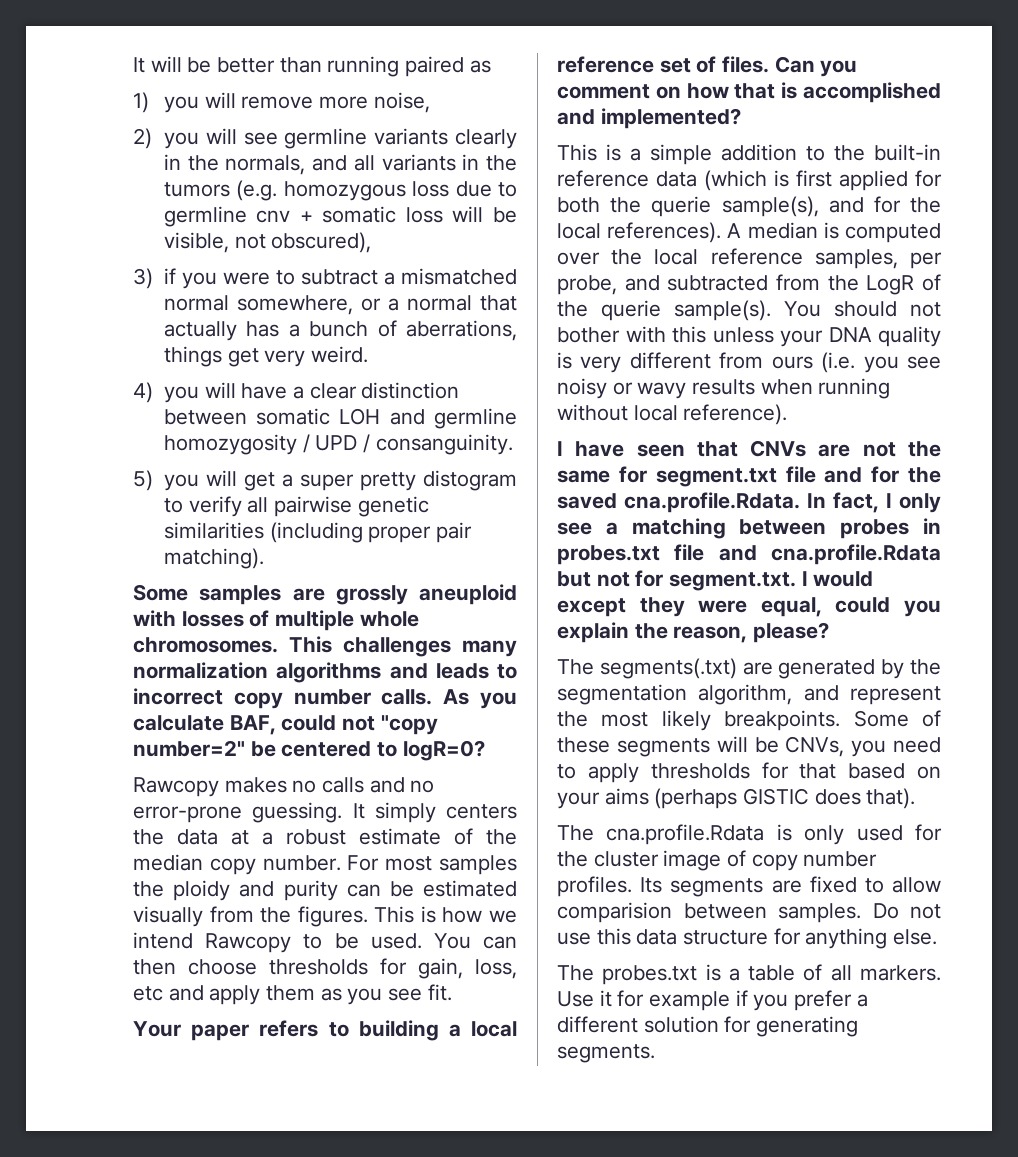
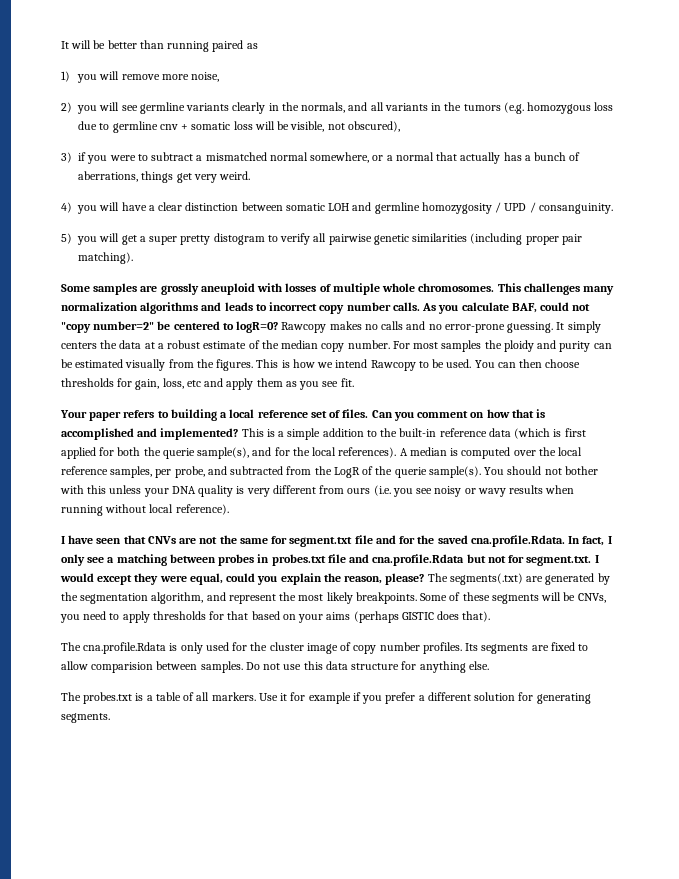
- As you calculate BAF, could not "copy number=2" be centered to logR=0?
- Rawcopy makes no calls and no error-prone guessing.
+ As you calculate BAF, could not "copy number=2" be centered to logR=0? Rawcopy makes no calls and no error-prone guessing.
- Can you comment on how that is accomplished and implemented?
- This is a simple addition to the built-in reference data (which is first applied for both the querie sample(s), and for the local references).
+ Can you comment on how that is accomplished and implemented? This is a simple addition to the built-in reference data (which is first applied for both the querie sample(s), and for the local references).
- I have seen that CNVs are not the same for segment.txt file and for the saved cna.profile.Rdata. In fact, I only see a matching between probes in probes.txt file and cna.profile.Rdata but not for segment.txt. I would except they were equal, could you explain the reason, please?
- The segments(.txt) are generated by the segmentation algorithm, and represent the most likely breakpoints.
+ I have seen that CNVs are not the same for segment.txt file and for the saved cna.profile.Rdata. In fact, I only see a matching between probes in probes.txt file and cna.profile.Rdata but not for segment.txt. I would except they were equal, could you explain the reason, please? The segments(.txt) are generated by the segmentation algorithm, and represent the most likely breakpoints.

